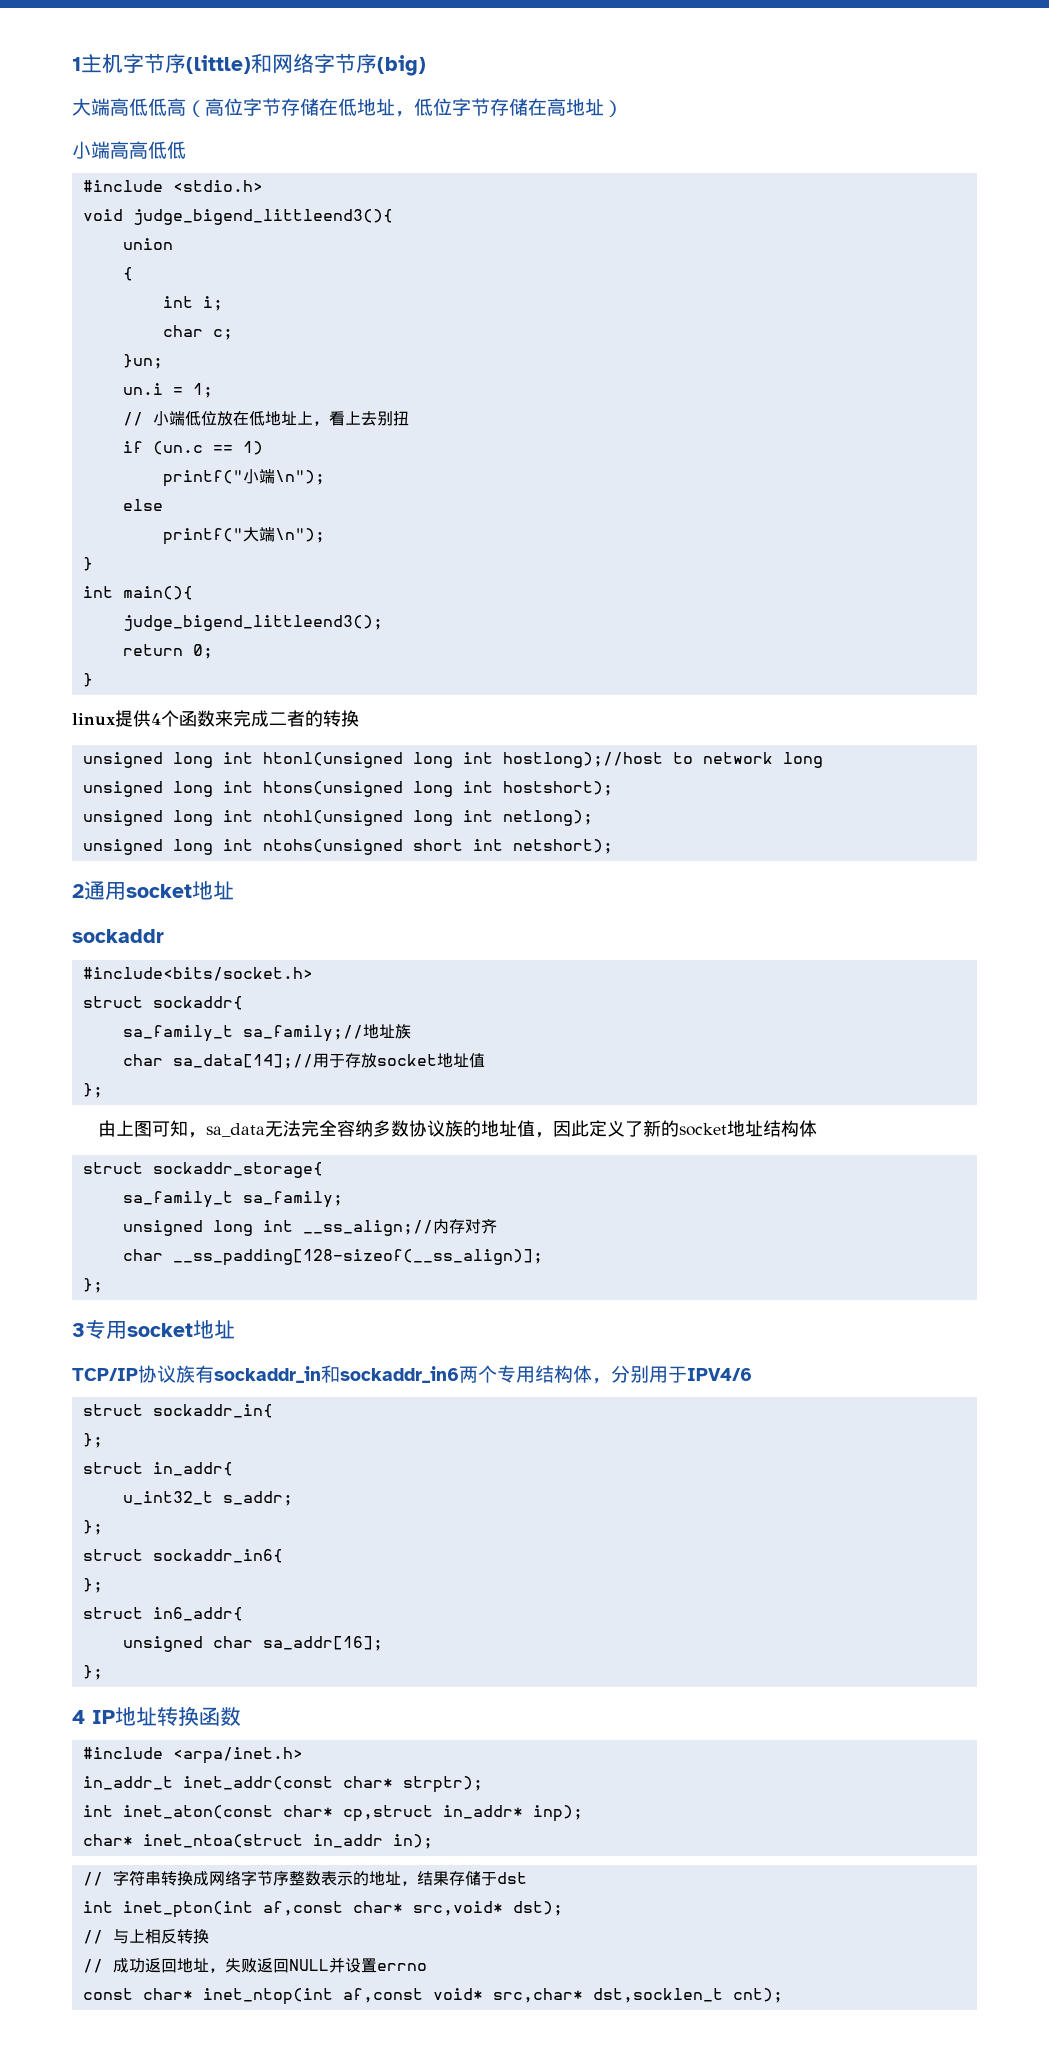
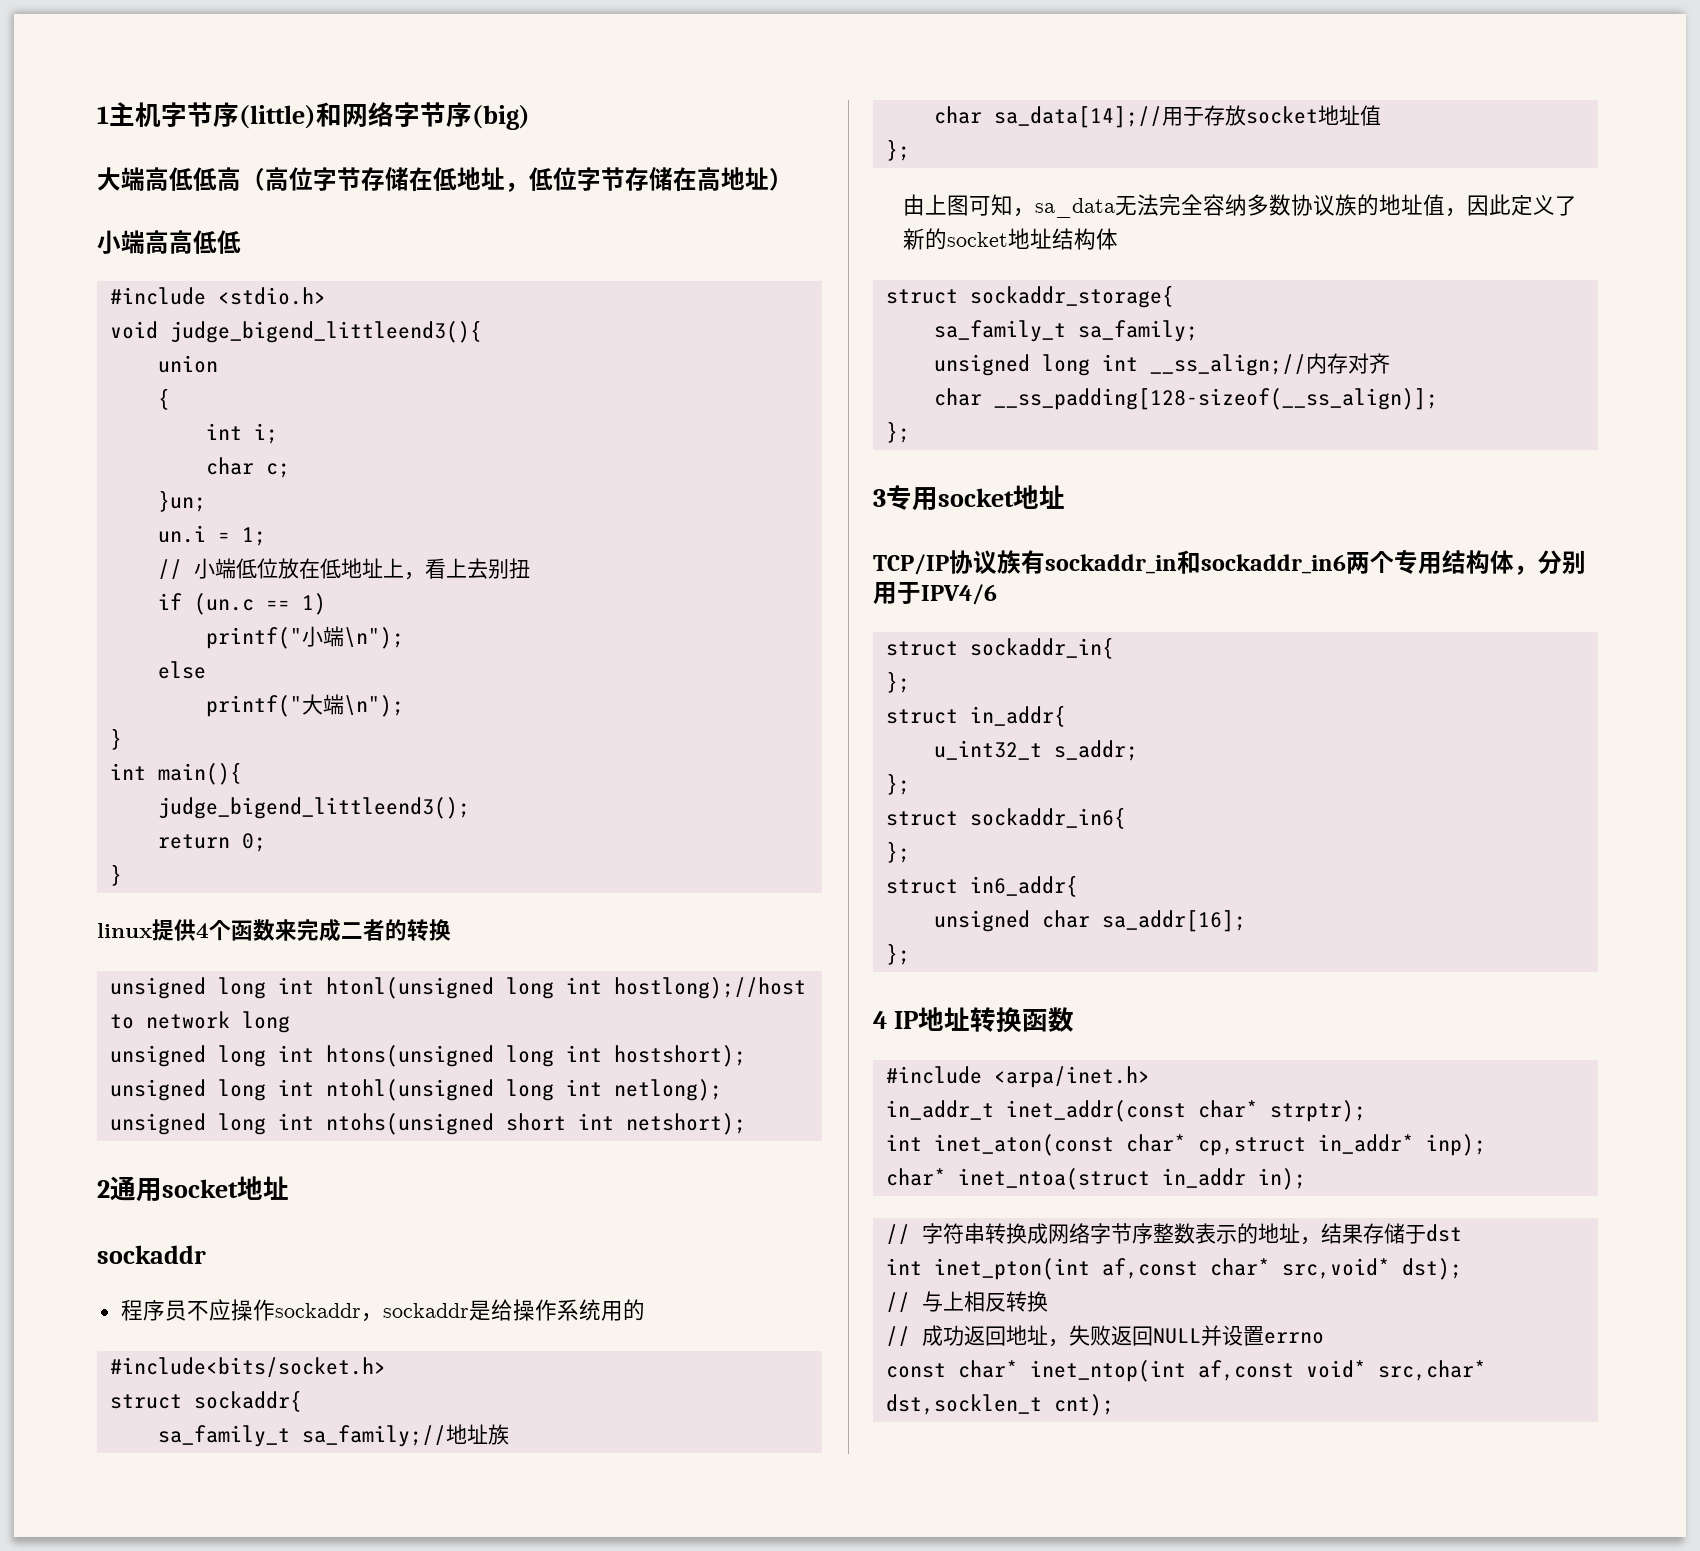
+ 程序员不应操作sockaddr，sockaddr是给操作系统用的

